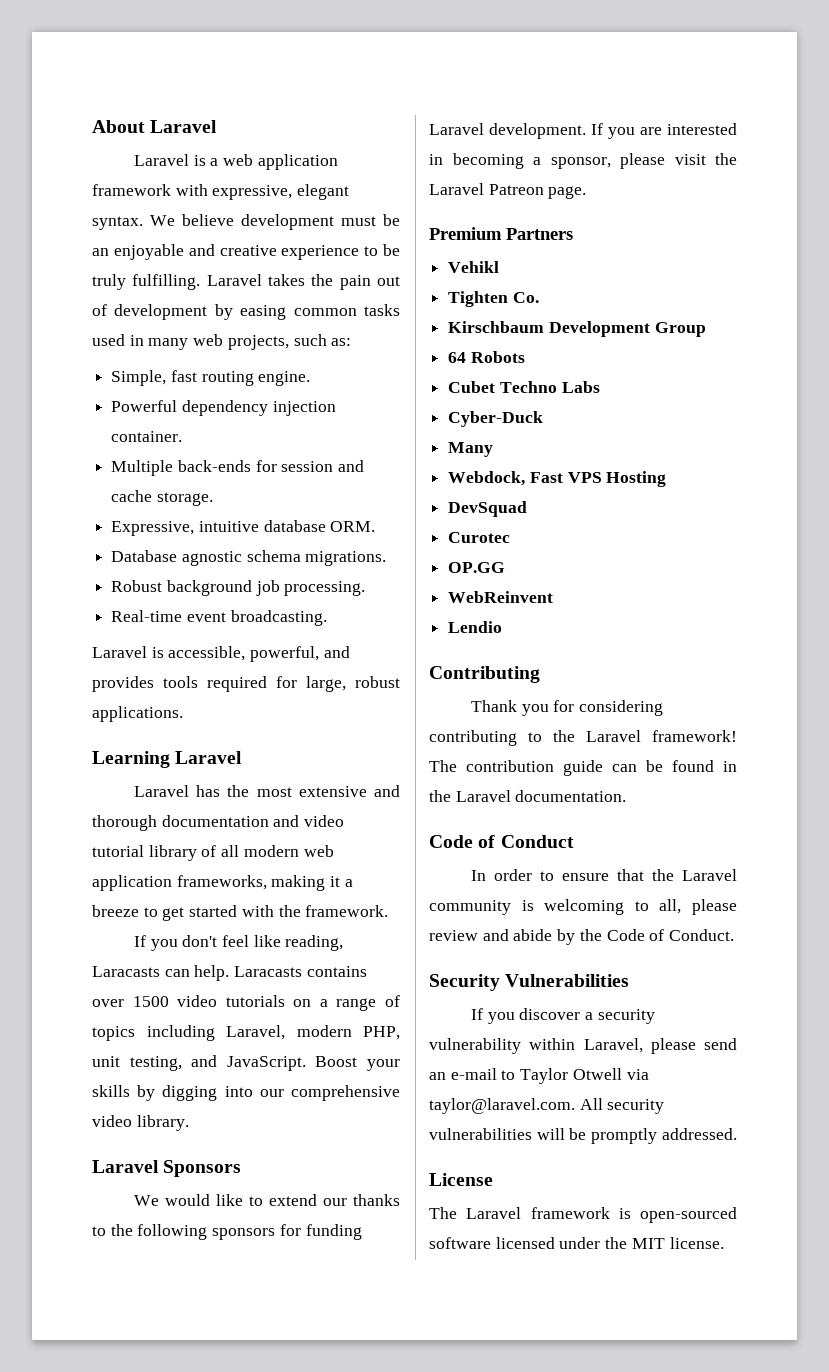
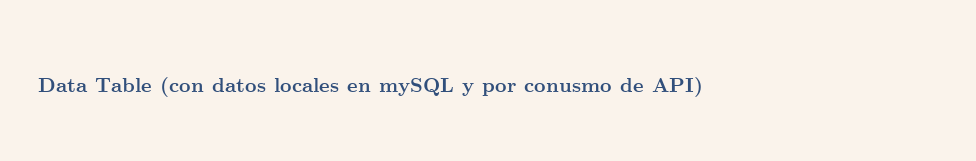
- About Laravel
- Laravel is a web application framework with expressive, elegant syntax. We believe development must be an enjoyable and creative experience to be truly fulfilling. Laravel takes the pain out of development by easing common tasks used in many web projects, such as:
- Simple, fast routing engine.
- Powerful dependency injection container.
- Multiple back-ends for session and cache storage.
- Expressive, intuitive database ORM.
- Database agnostic schema migrations.
- Robust background job processing.
- Real-time event broadcasting.
- Laravel is accessible, powerful, and provides tools required for large, robust applications.
- Learning Laravel
- Laravel has the most extensive and thorough documentation and video tutorial library of all modern web application frameworks, making it a breeze to get started with the framework.
- If you don't feel like reading, Laracasts can help. Laracasts contains over 1500 video tutorials on a range of topics including Laravel, modern PHP, unit testing, and JavaScript. Boost your skills by digging into our comprehensive video library.
- Laravel Sponsors
- We would like to extend our thanks to the following sponsors for funding Laravel development. If you are interested in becoming a sponsor, please visit the Laravel Patreon page.
- Premium Partners
- Vehikl
- Tighten Co.
- Kirschbaum Development Group
- 64 Robots
- Cubet Techno Labs
- Cyber-Duck
- Many
- Webdock, Fast VPS Hosting
- DevSquad
- Curotec
- OP.GG
- WebReinvent
- Lendio
- Contributing
- Thank you for considering contributing to the Laravel framework! The contribution guide can be found in the Laravel documentation.
- Code of Conduct
- In order to ensure that the Laravel community is welcoming to all, please review and abide by the Code of Conduct.
- Security Vulnerabilities
- If you discover a security vulnerability within Laravel, please send an e-mail to Taylor Otwell via taylor@laravel.com. All security vulnerabilities will be promptly addressed.
- License
- The Laravel framework is open-sourced software licensed under the MIT license.
+ Data Table (con datos locales en mySQL y por conusmo de API)

